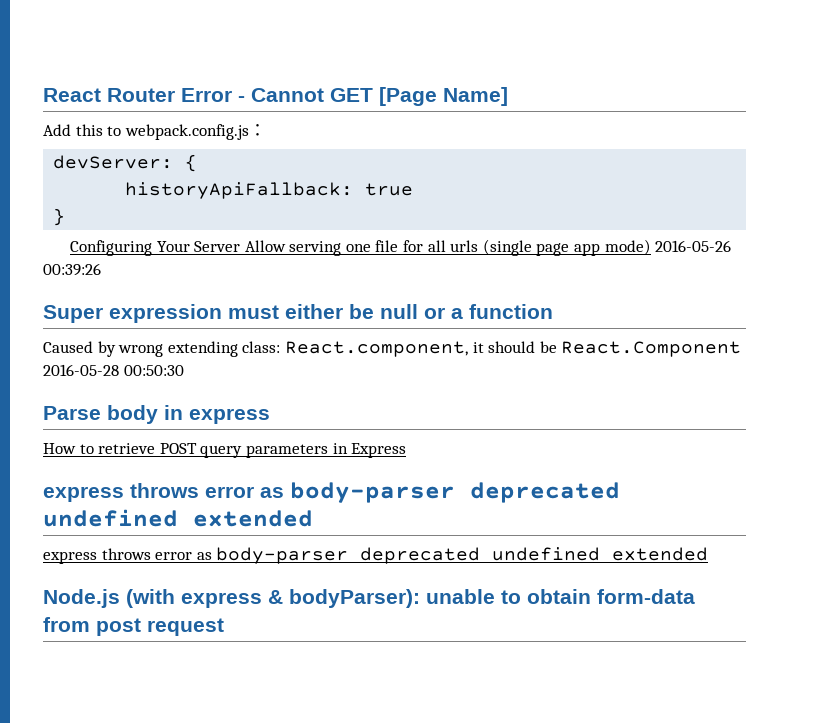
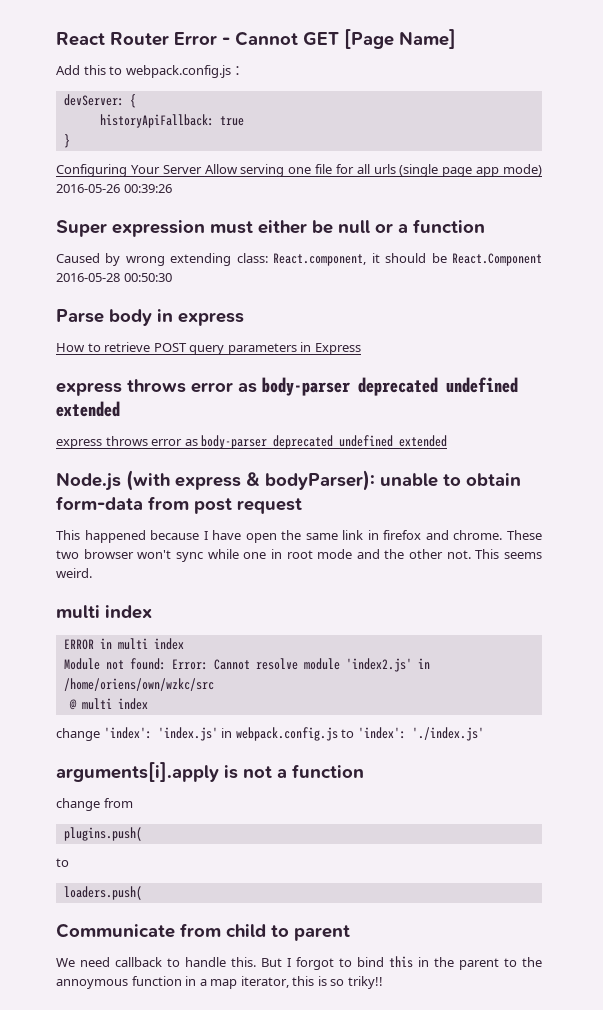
+ This happened because I have open the same link in firefox and chrome. These two browser won't sync while one in root mode and the other not. This seems weird.
+ multi index
+ ERROR in multi index
+ Module not found: Error: Cannot resolve module 'index2.js' in /home/oriens/own/wzkc/src
+ @ multi index
+ change 'index': 'index.js' in webpack.config.js to 'index': './index.js'
+ arguments[i].apply is not a function
+ change from
+ plugins.push(
+ to
+ loaders.push(
+ Communicate from child to parent
+ We need callback to handle this. But I forgot to bind this in the parent to the annoymous function in a map iterator, this is so triky!!

